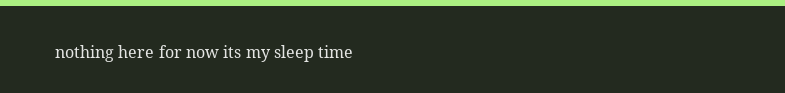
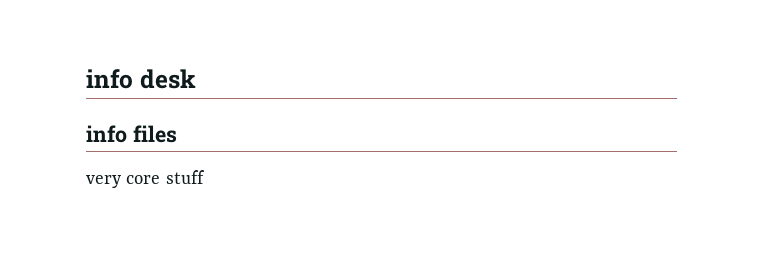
- nothing here for now its my sleep time
+ info desk
+ info files
+ very core stuff

